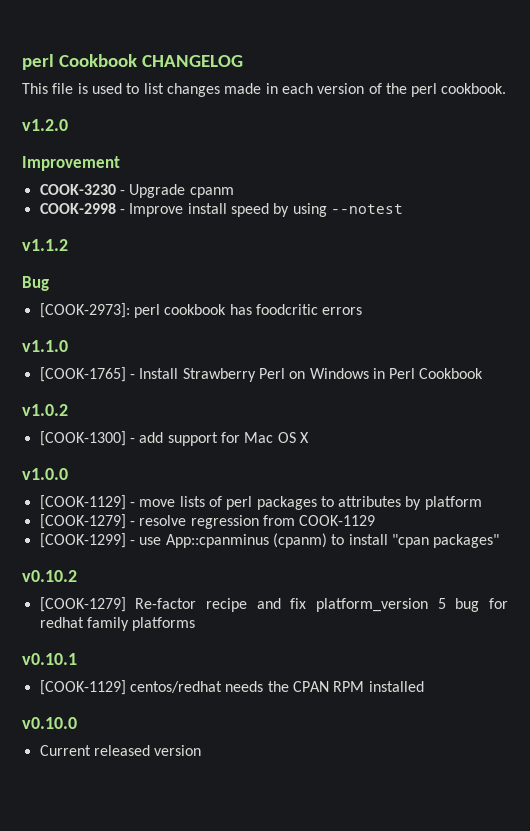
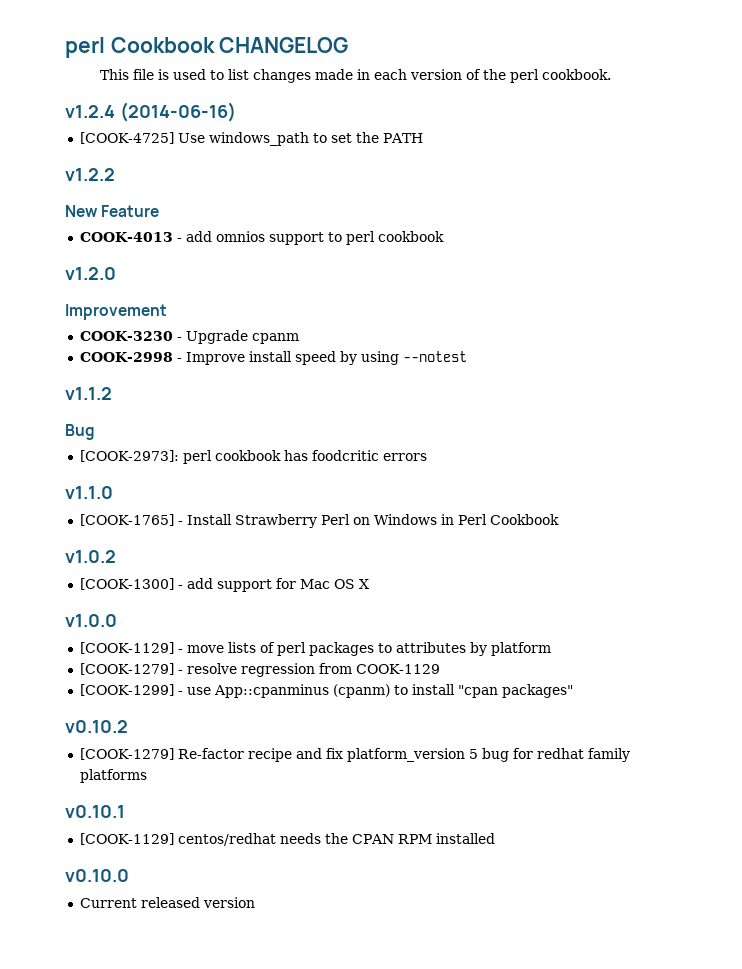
+ v1.2.4 (2014-06-16)
+ [COOK-4725] Use windows_path to set the PATH
+ v1.2.2
+ New Feature
+ COOK-4013 - add omnios support to perl cookbook

